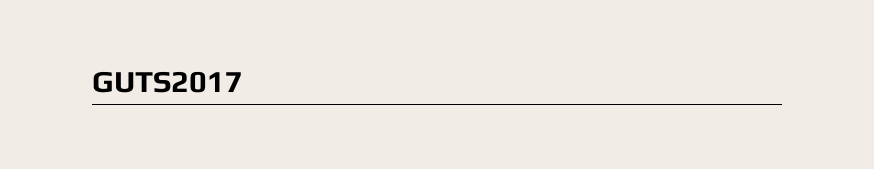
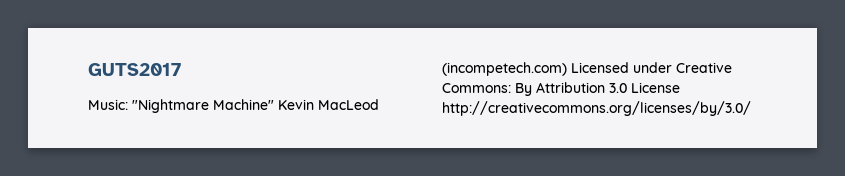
+ Music: "Nightmare Machine" Kevin MacLeod (incompetech.com) Licensed under Creative Commons: By Attribution 3.0 License http://creativecommons.org/licenses/by/3.0/

